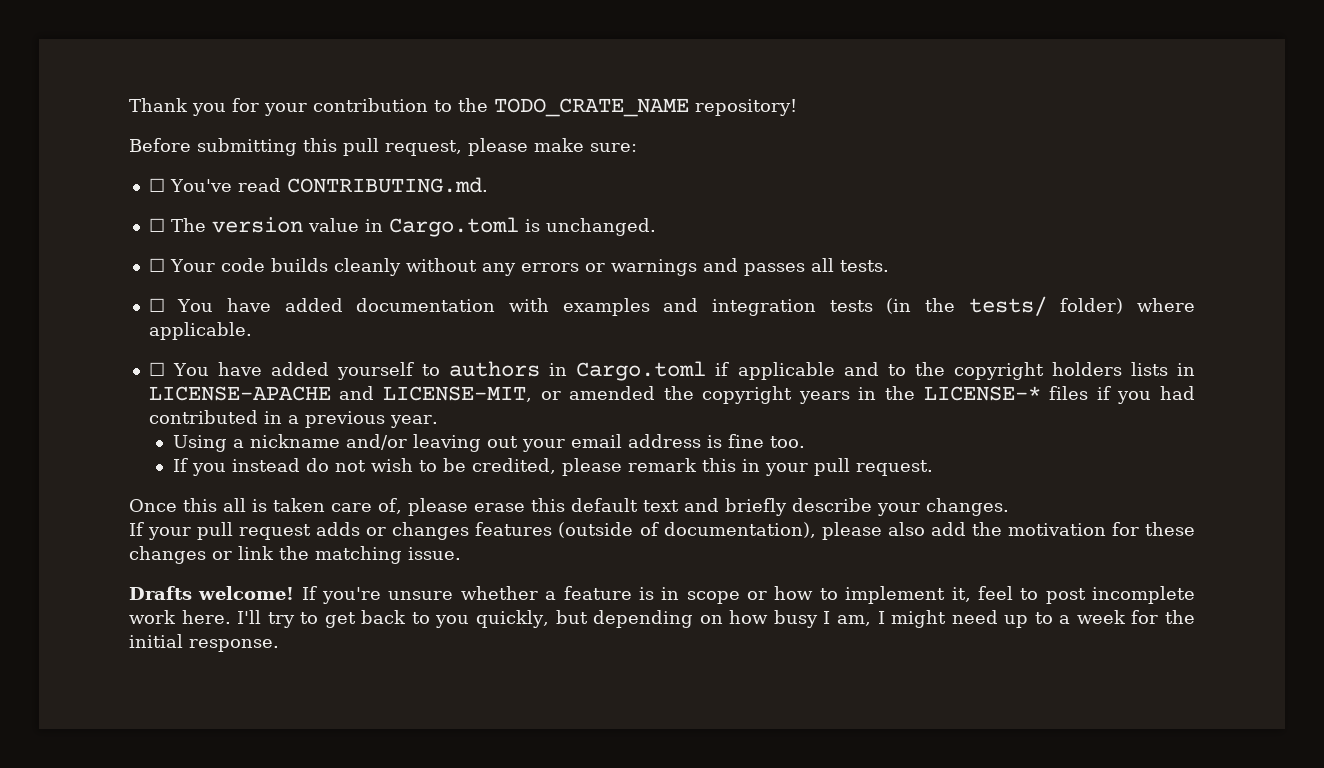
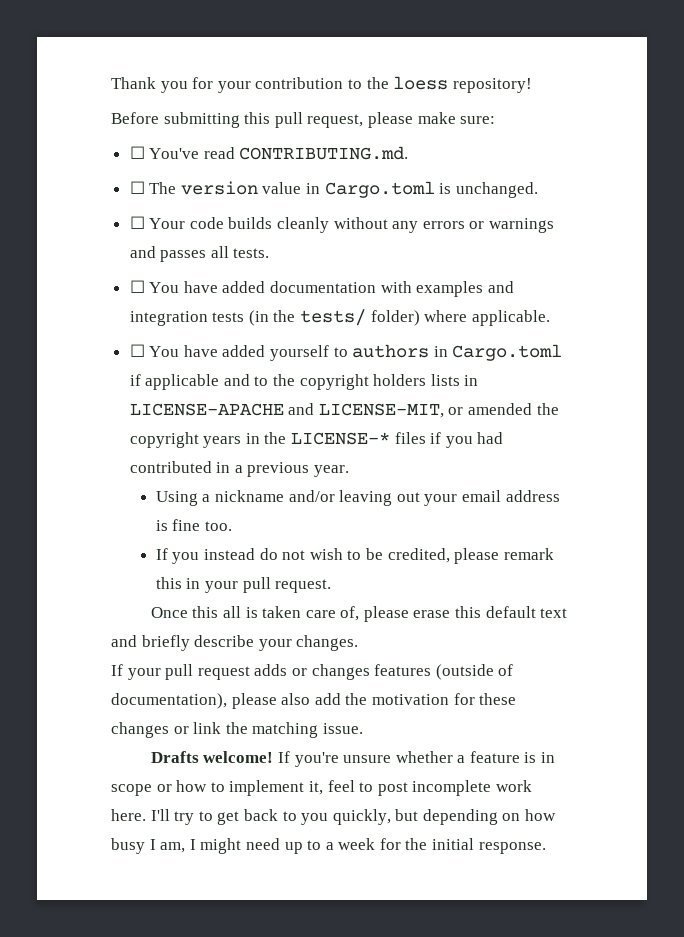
- Thank you for your contribution to the TODO_CRATE_NAME repository!
+ Thank you for your contribution to the loess repository!

